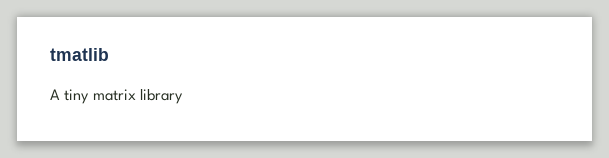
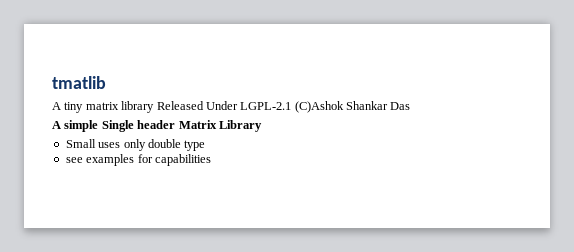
- A tiny matrix library
+ A tiny matrix library Released Under LGPL-2.1 (C)Ashok Shankar Das
+ A simple Single header Matrix Library
+ Small uses only double type
+ see examples for capabilities

